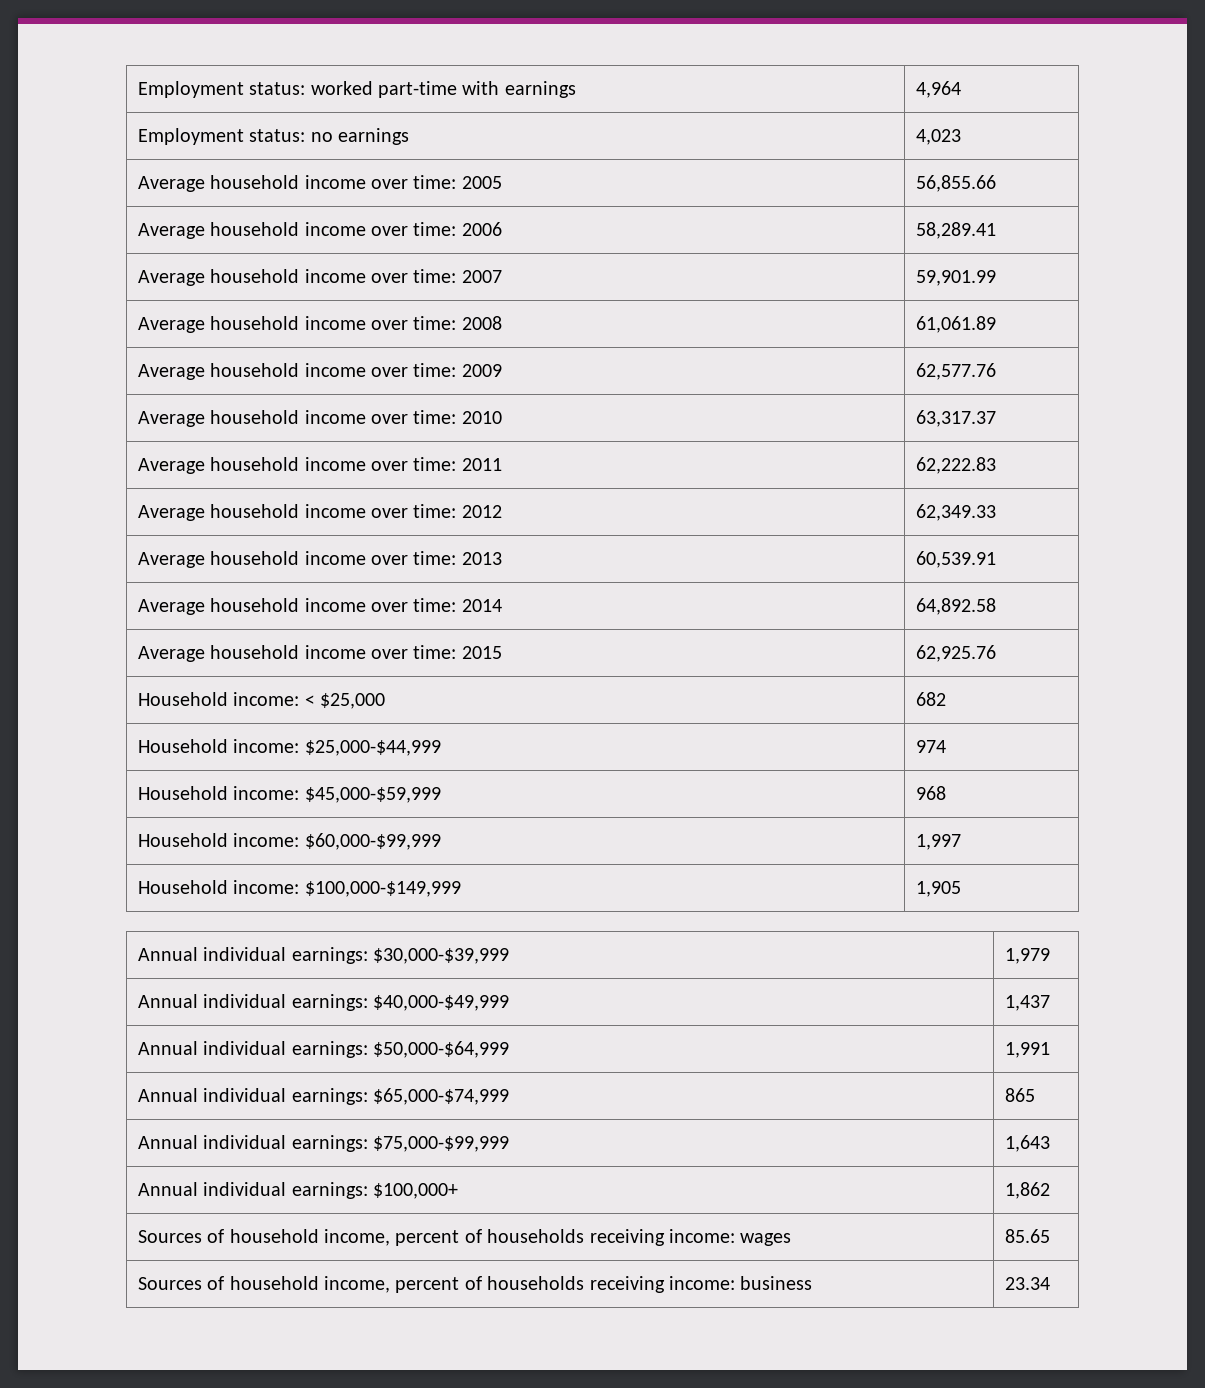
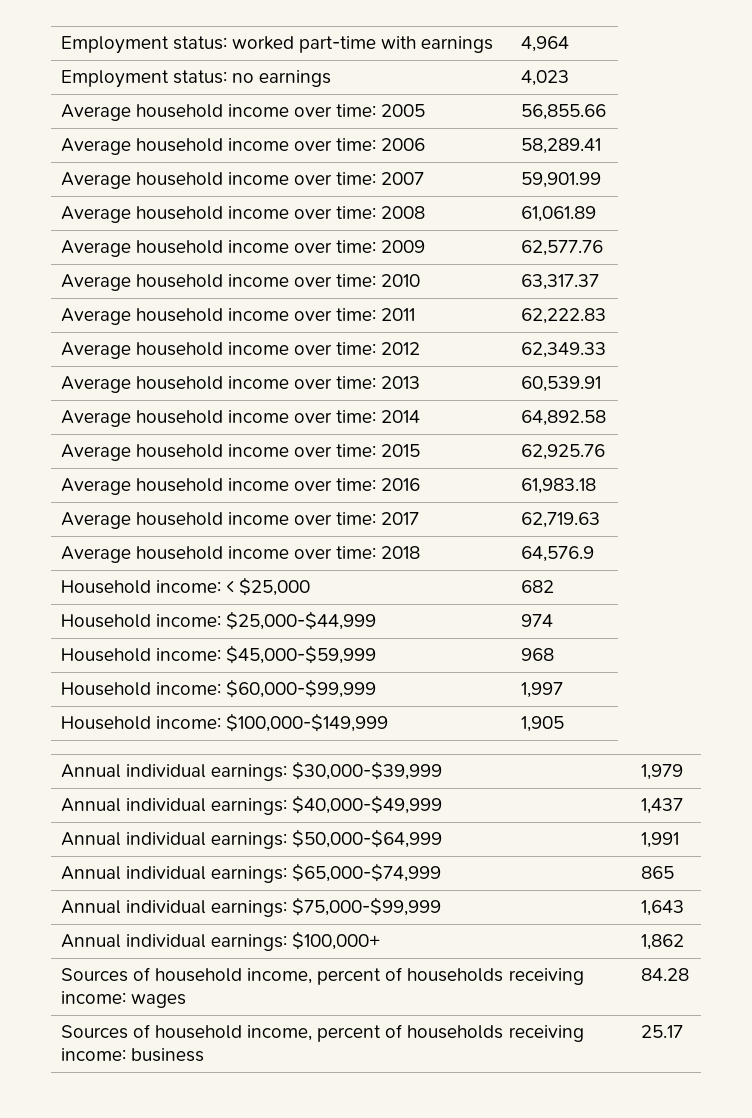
+ Average household income over time: 2016 | 61,983.18
+ Average household income over time: 2017 | 62,719.63
+ Average household income over time: 2018 | 64,576.9
- Sources of household income, percent of households receiving income: wages | 85.65
+ Sources of household income, percent of households receiving income: wages | 84.28
- Sources of household income, percent of households receiving income: business | 23.34
+ Sources of household income, percent of households receiving income: business | 25.17

